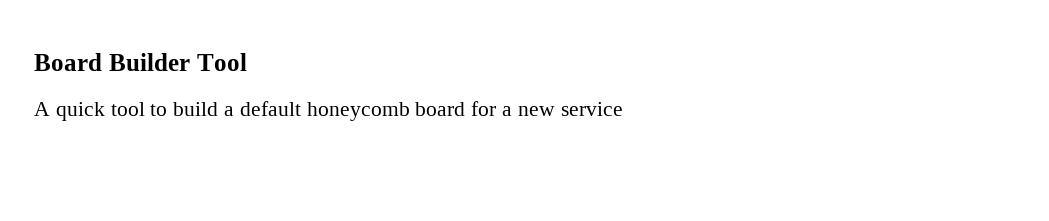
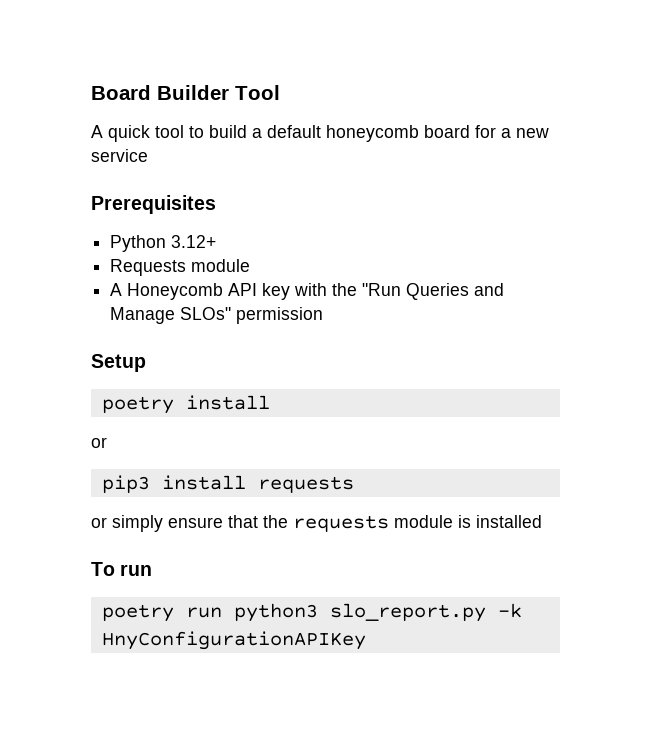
+ Prerequisites
+ Python 3.12+
+ Requests module
+ A Honeycomb API key with the "Run Queries and Manage SLOs" permission
+ Setup
+ poetry install
+ or
+ pip3 install requests
+ or simply ensure that the requests module is installed
+ To run
+ poetry run python3 slo_report.py -k HnyConfigurationAPIKey

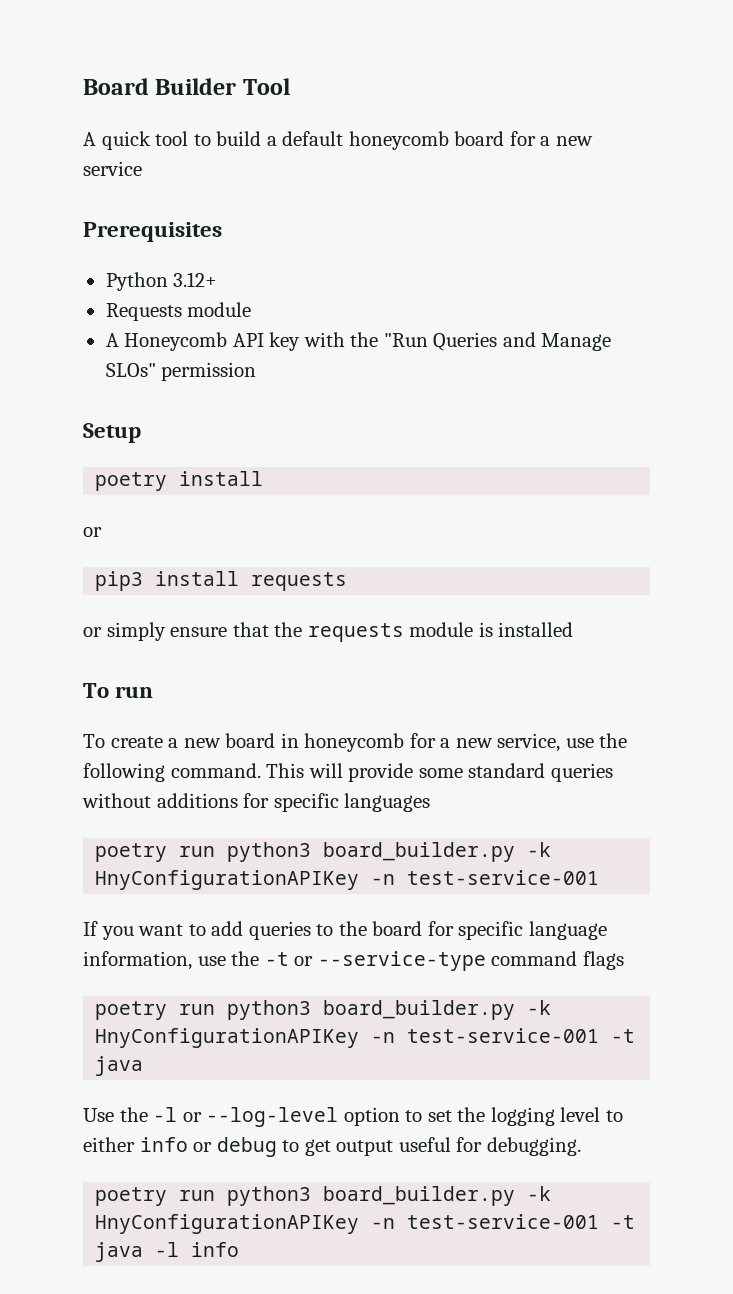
- poetry run python3 slo_report.py -k HnyConfigurationAPIKey
+ To create a new board in honeycomb for a new service, use the following command. This will provide some standard queries without additions for specific languages
+ poetry run python3 board_builder.py -k HnyConfigurationAPIKey -n test-service-001
+ If you want to add queries to the board for specific language information, use the -t or --service-type command flags
+ poetry run python3 board_builder.py -k HnyConfigurationAPIKey -n test-service-001 -t java
+ Use the -l or --log-level option to set the logging level to either info or debug to get output useful for debugging.
+ poetry run python3 board_builder.py -k HnyConfigurationAPIKey -n test-service-001 -t java -l info

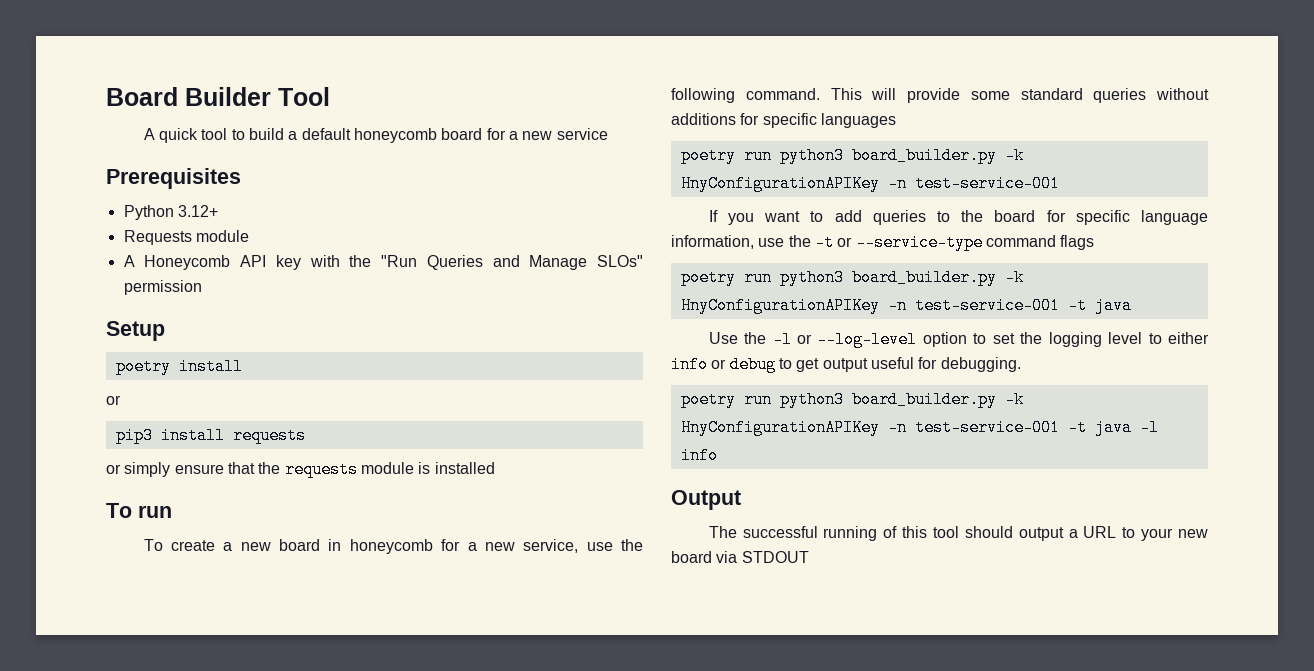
+ Output
+ The successful running of this tool should output a URL to your new board via STDOUT

